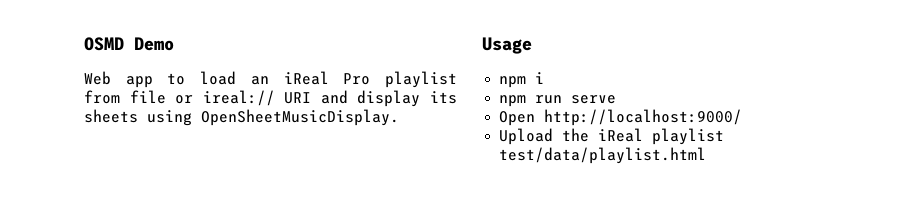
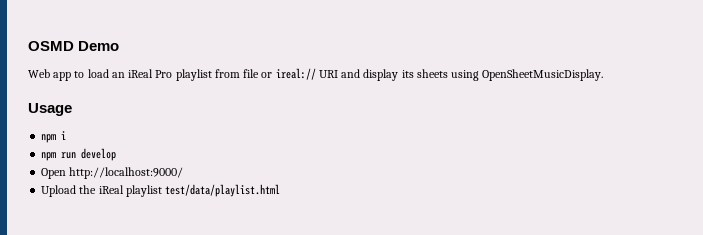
- npm run serve
+ npm run develop

